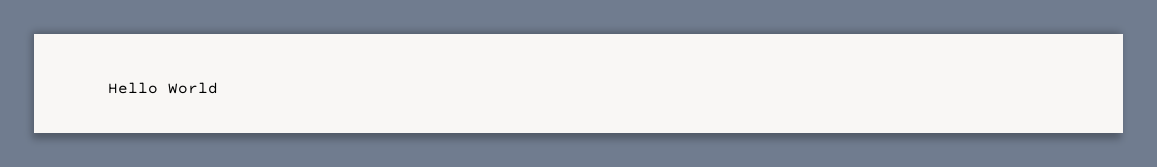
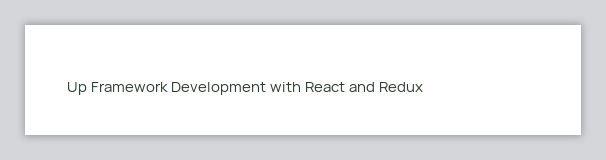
- Hello World
+ Up Framework Development with React and Redux

